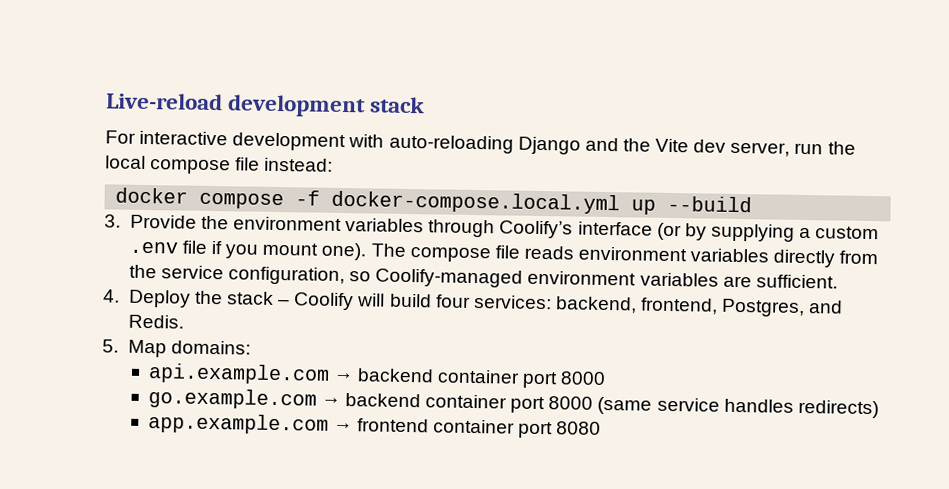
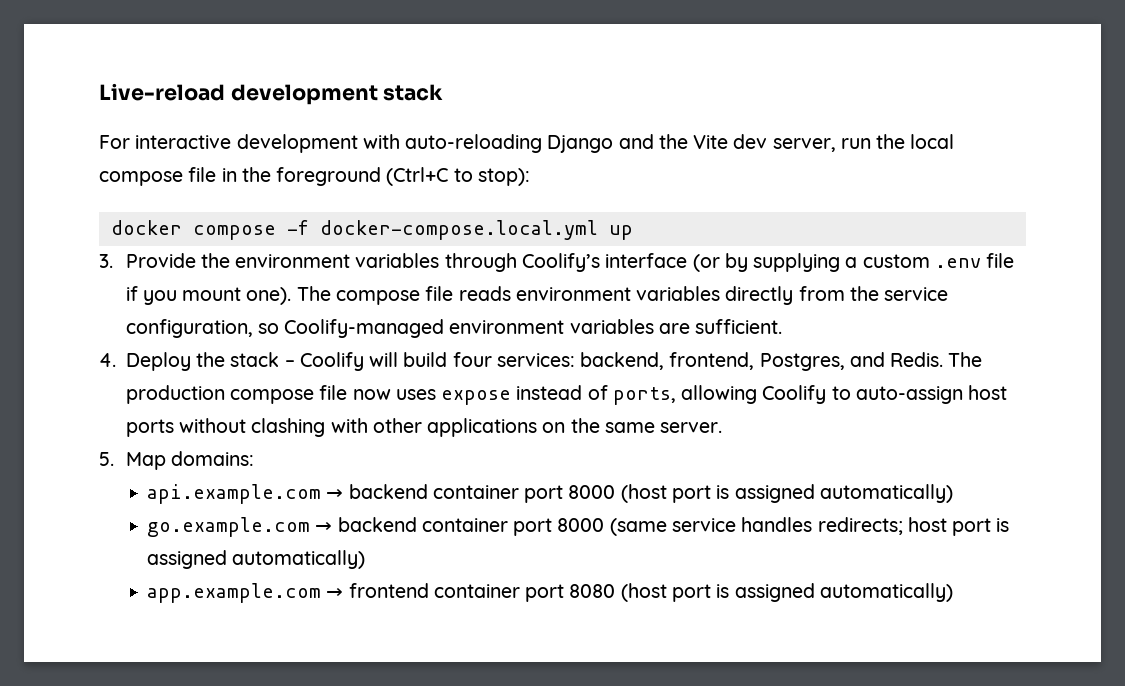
- For interactive development with auto-reloading Django and the Vite dev server, run the local compose file instead:
+ For interactive development with auto-reloading Django and the Vite dev server, run the local compose file in the foreground (Ctrl+C to stop):
- docker compose -f docker-compose.local.yml up --build
+ docker compose -f docker-compose.local.yml up
+ The production compose file now uses expose instead of ports, allowing Coolify to auto-assign host ports without clashing with other applications on the same server.
- api.example.com → backend container port 8000
+ api.example.com → backend container port 8000 (host port is assigned automatically)
- go.example.com → backend container port 8000 (same service handles redirects)
+ go.example.com → backend container port 8000 (same service handles redirects; host port is assigned automatically)
- app.example.com → frontend container port 8080
+ app.example.com → frontend container port 8080 (host port is assigned automatically)

